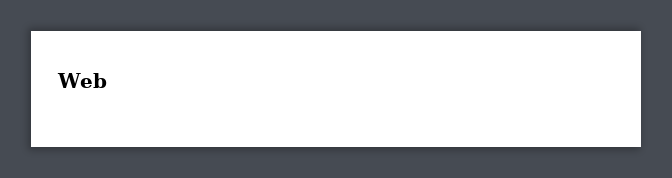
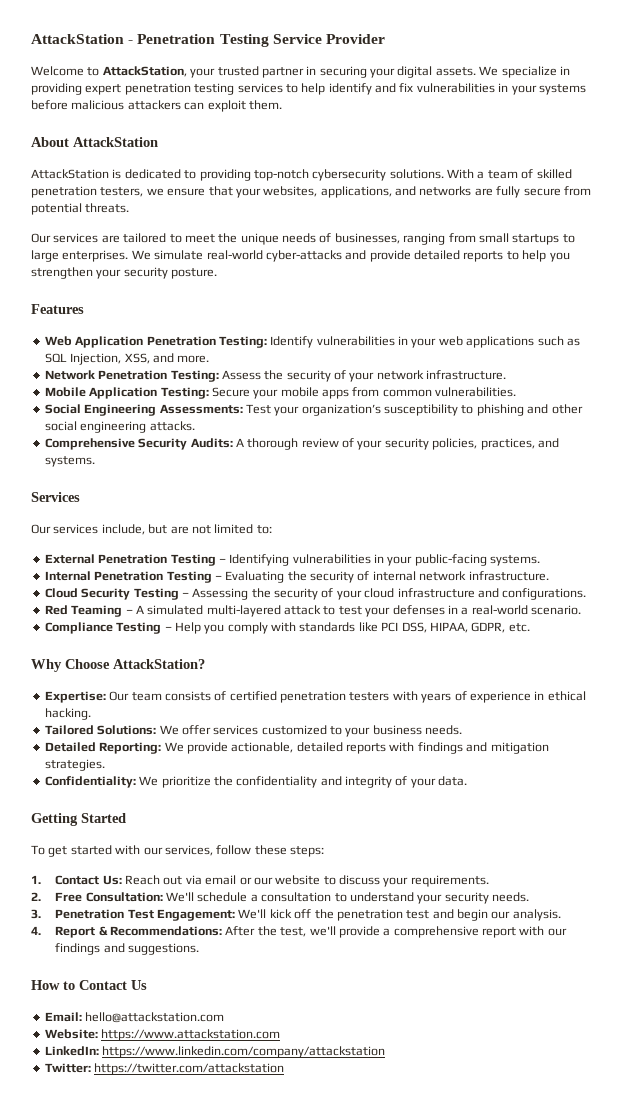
- Web
+ AttackStation - Penetration Testing Service Provider
+ Welcome to AttackStation, your trusted partner in securing your digital assets. We specialize in providing expert penetration testing services to help identify and fix vulnerabilities in your systems before malicious attackers can exploit them.
+ About AttackStation
+ AttackStation is dedicated to providing top-notch cybersecurity solutions. With a team of skilled penetration testers, we ensure that your websites, applications, and networks are fully secure from potential threats.
+ Our services are tailored to meet the unique needs of businesses, ranging from small startups to large enterprises. We simulate real-world cyber-attacks and provide detailed reports to help you strengthen your security posture.
+ Features
+ Web Application Penetration Testing: Identify vulnerabilities in your web applications such as SQL Injection, XSS, and more.
+ Network Penetration Testing: Assess the security of your network infrastructure.
+ Mobile Application Testing: Secure your mobile apps from common vulnerabilities.
+ Social Engineering Assessments: Test your organization’s susceptibility to phishing and other social engineering attacks.
+ Comprehensive Security Audits: A thorough review of your security policies, practices, and systems.
+ Services
+ Our services include, but are not limited to:
+ External Penetration Testing – Identifying vulnerabilities in your public-facing systems.
+ Internal Penetration Testing – Evaluating the security of internal network infrastructure.
+ Cloud Security Testing – Assessing the security of your cloud infrastructure and configurations.
+ Red Teaming – A simulated multi-layered attack to test your defenses in a real-world scenario.
+ Compliance Testing – Help you comply with standards like PCI DSS, HIPAA, GDPR, etc.
+ Why Choose AttackStation?
+ Expertise: Our team consists of certified penetration testers with years of experience in ethical hacking.
+ Tailored Solutions: We offer services customized to your business needs.
+ Detailed Reporting: We provide actionable, detailed reports with findings and mitigation strategies.
+ Confidentiality: We prioritize the confidentiality and integrity of your data.
+ Getting Started
+ To get started with our services, follow these steps:
+ 1. Contact Us: Reach out via email or our website to discuss your requirements.
+ 2. Free Consultation: We'll schedule a consultation to understand your security needs.
+ 3. Penetration Test Engagement: We'll kick off the penetration test and begin our analysis.
+ 4. Report & Recommendations: After the test, we'll provide a comprehensive report with our findings and suggestions.
+ How to Contact Us
+ Email: hello@attackstation.com
+ Website: https://www.attackstation.com
+ LinkedIn: https://www.linkedin.com/company/attackstation
+ Twitter: https://twitter.com/attackstation

